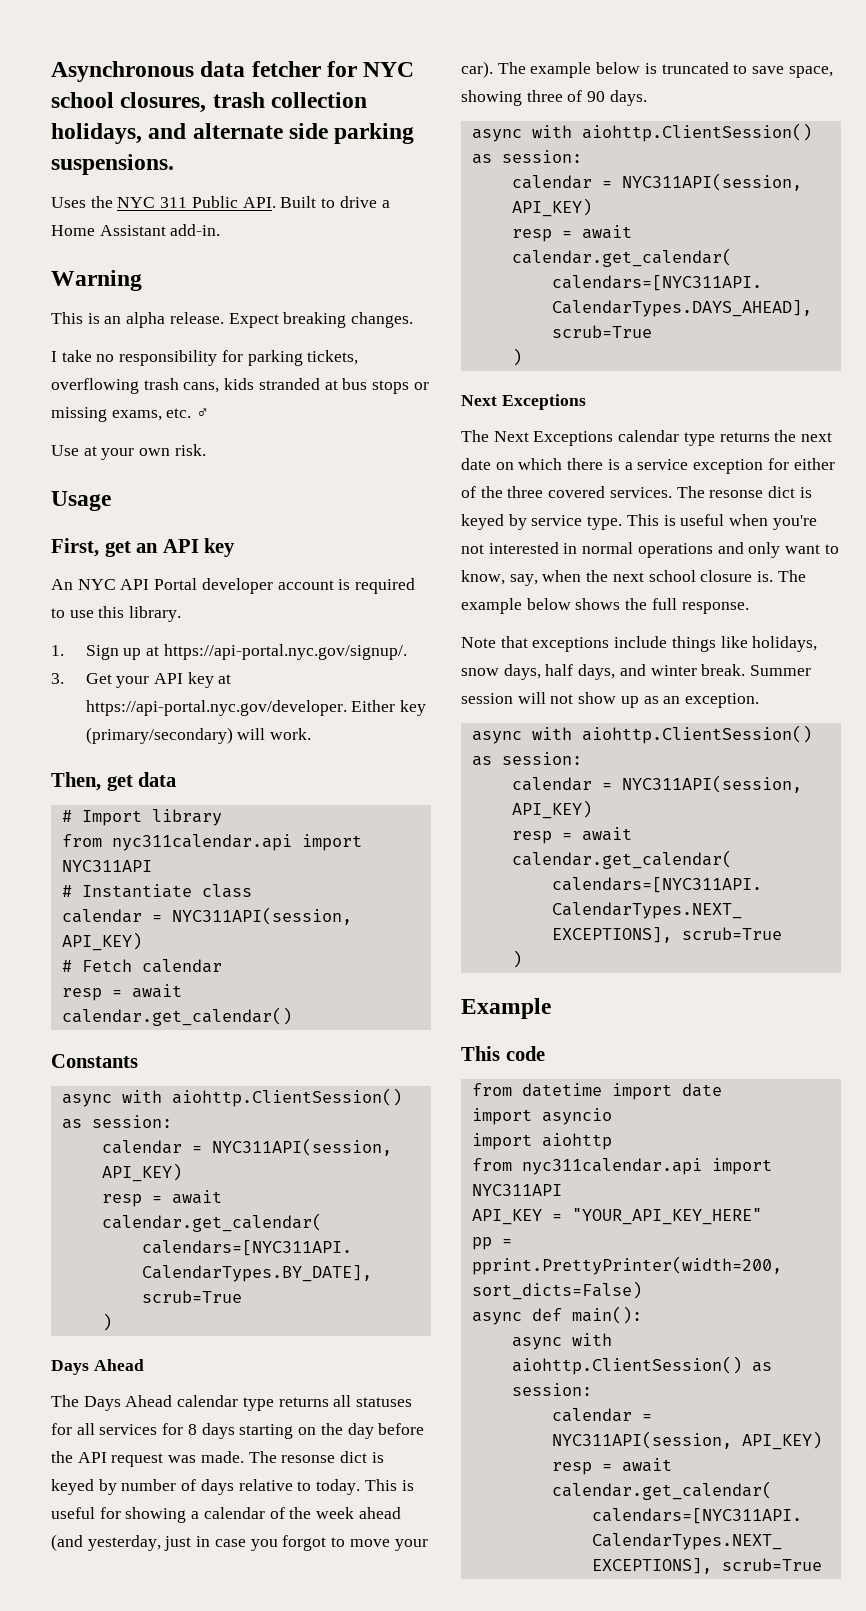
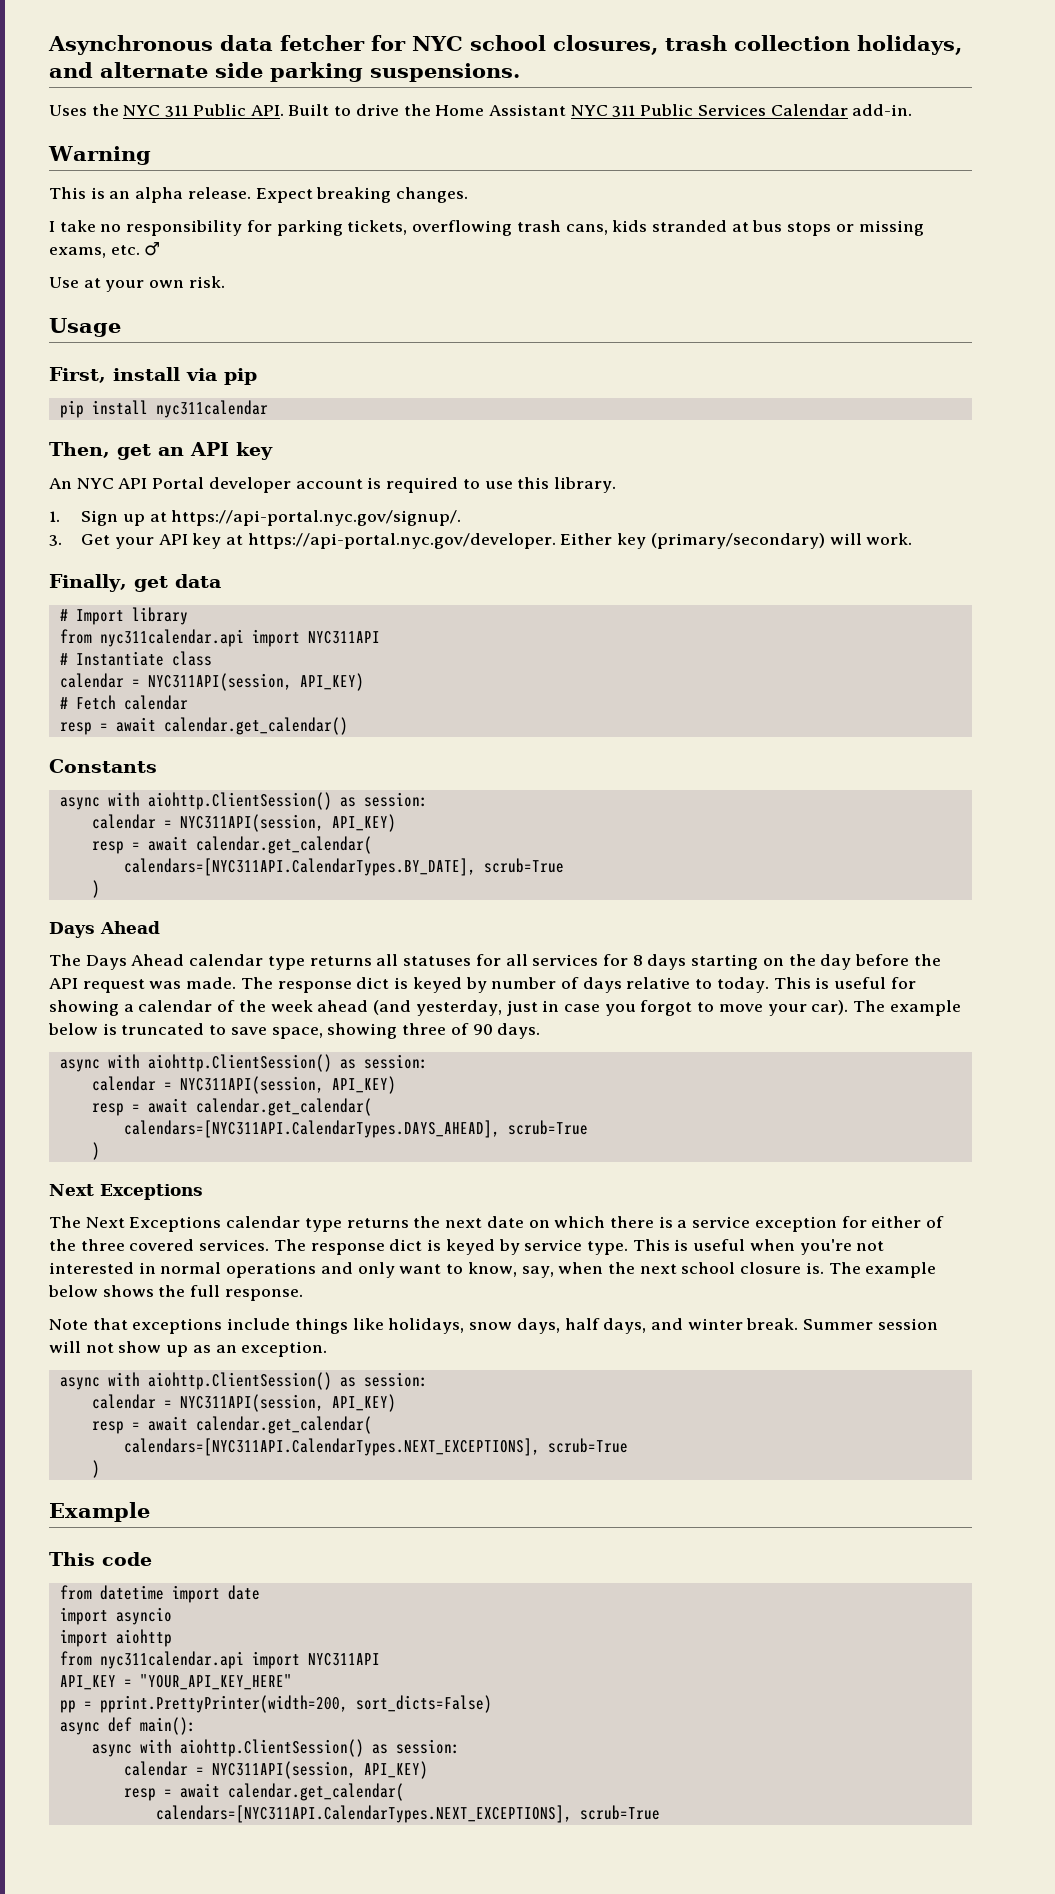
- Uses the NYC 311 Public API. Built to drive a Home Assistant add-in.
+ Uses the NYC 311 Public API. Built to drive the Home Assistant NYC 311 Public Services Calendar add-in.
- First, get an API key
+ First, install via pip
+ pip install nyc311calendar
+ Then, get an API key
- Then, get data
+ Finally, get data
- The resonse dict is keyed by number of days relative to today.
+ The response dict is keyed by number of days relative to today.
- The resonse dict is keyed by service type.
+ The response dict is keyed by service type.

